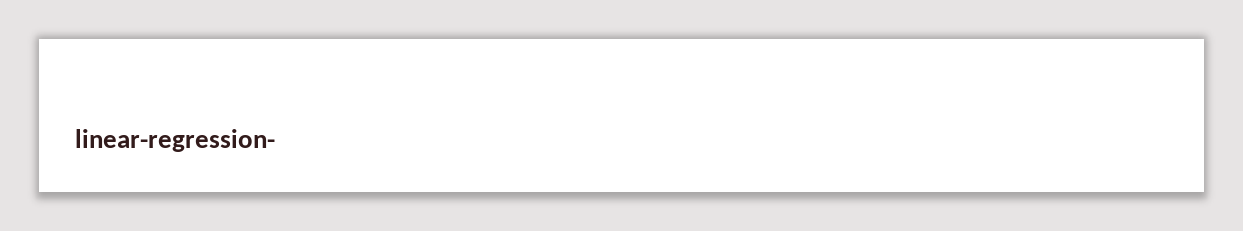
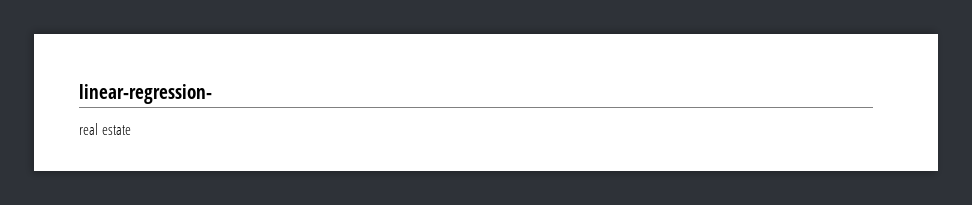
+ real estate

